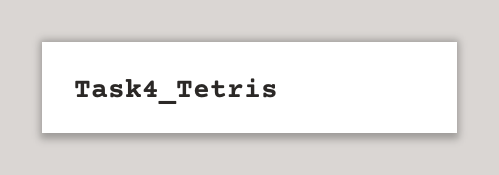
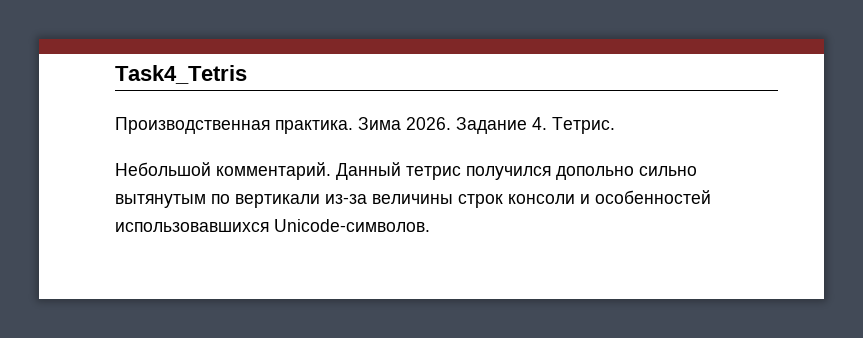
+ Производственная практика. Зима 2026. Задание 4. Тетрис.
+ Небольшой комментарий. Данный тетрис получился допольно сильно вытянутым по вертикали из-за величины строк консоли и особенностей использовавшихся Unicode-символов.

